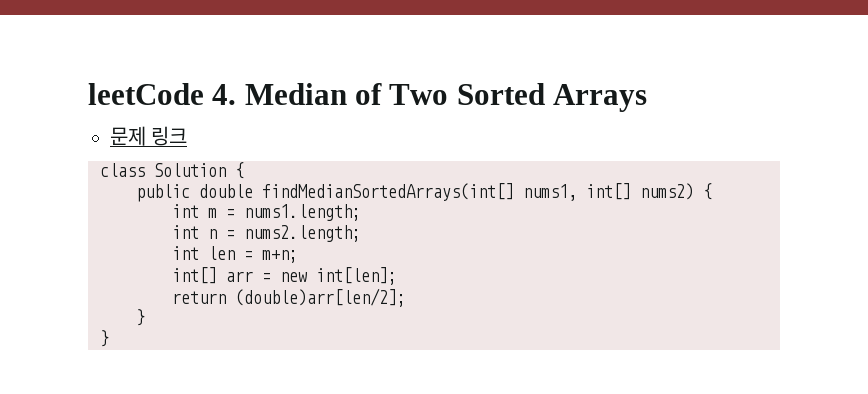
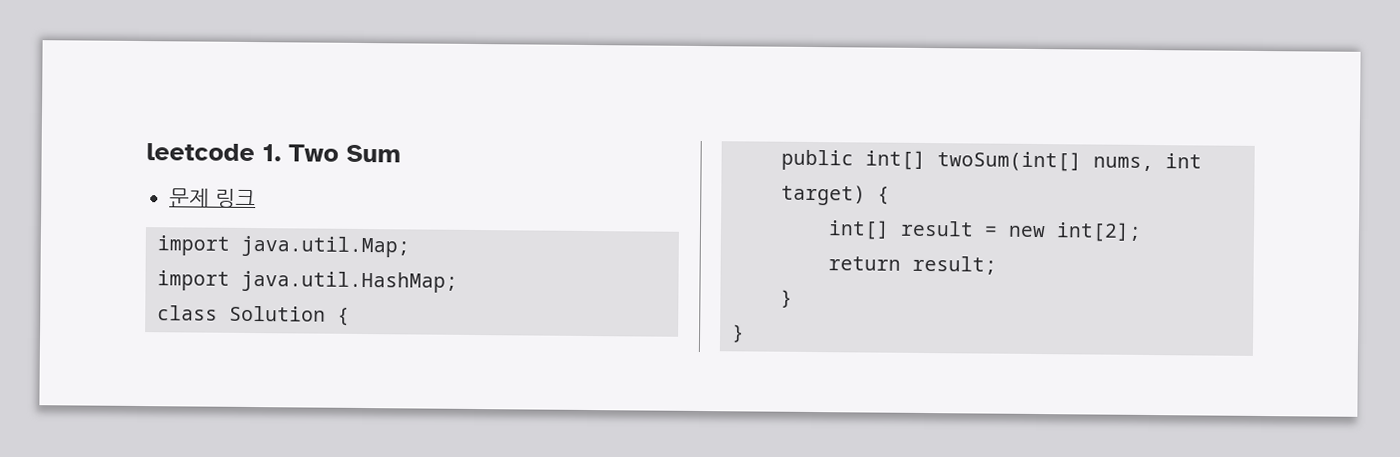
- leetCode 4. Median of Two Sorted Arrays
+ leetcode 1. Two Sum
  문제 링크
+ import java.util.Map;
+ import java.util.HashMap;
  class Solution {
- public double findMedianSortedArrays(int[] nums1, int[] nums2) {
- int m = nums1.length;
- int n = nums2.length;
- int len = m+n;
- int[] arr = new int[len];
+ public int[] twoSum(int[] nums, int target) {
+ int[] result = new int[2];
- return (double)arr[len/2];
+ return result;

